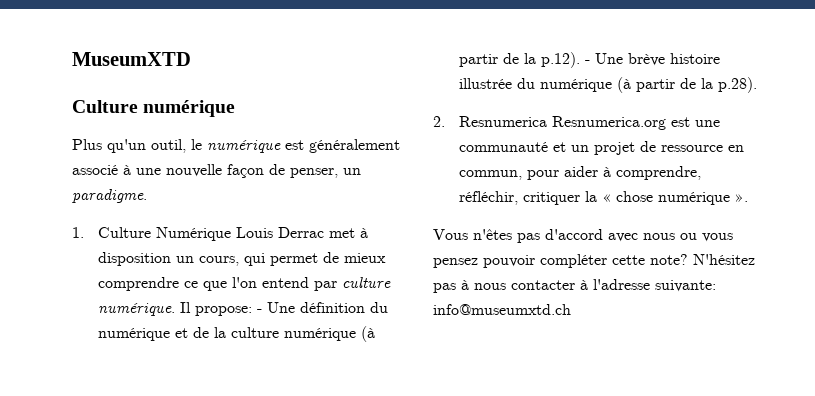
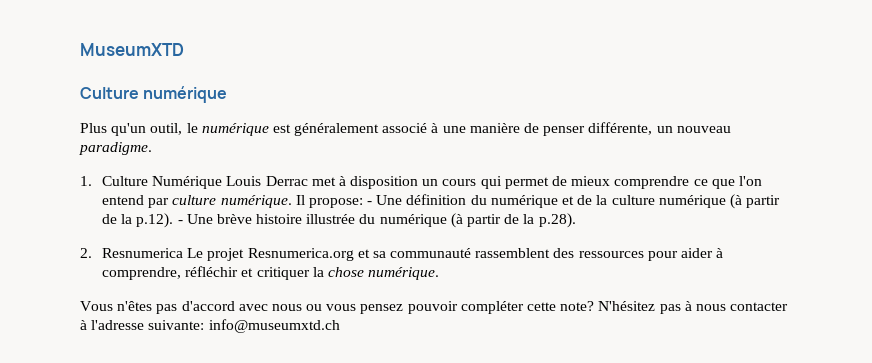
- Plus qu'un outil, le numérique est généralement associé à une nouvelle façon de penser, un paradigme.
+ Plus qu'un outil, le numérique est généralement associé à une manière de penser différente, un nouveau paradigme.
- 1. Culture Numérique Louis Derrac met à disposition un cours, qui permet de mieux comprendre ce que l'on entend par culture numérique.
+ 1. Culture Numérique Louis Derrac met à disposition un cours qui permet de mieux comprendre ce que l'on entend par culture numérique.
- 2. Resnumerica Resnumerica.org est une communauté et un projet de ressource en commun, pour aider à comprendre, réfléchir, critiquer la « chose numérique ».
+ 2. Resnumerica Le projet Resnumerica.org et sa communauté rassemblent des ressources pour aider à comprendre, réfléchir et critiquer la chose numérique.

